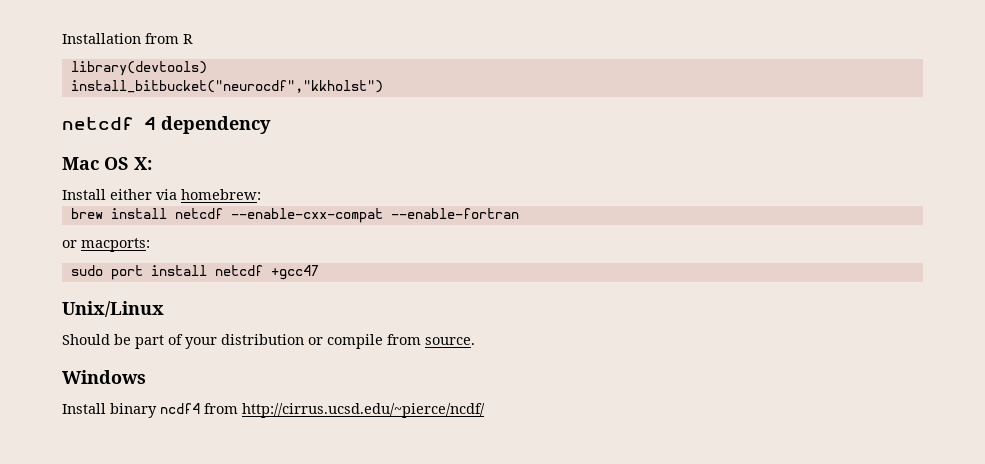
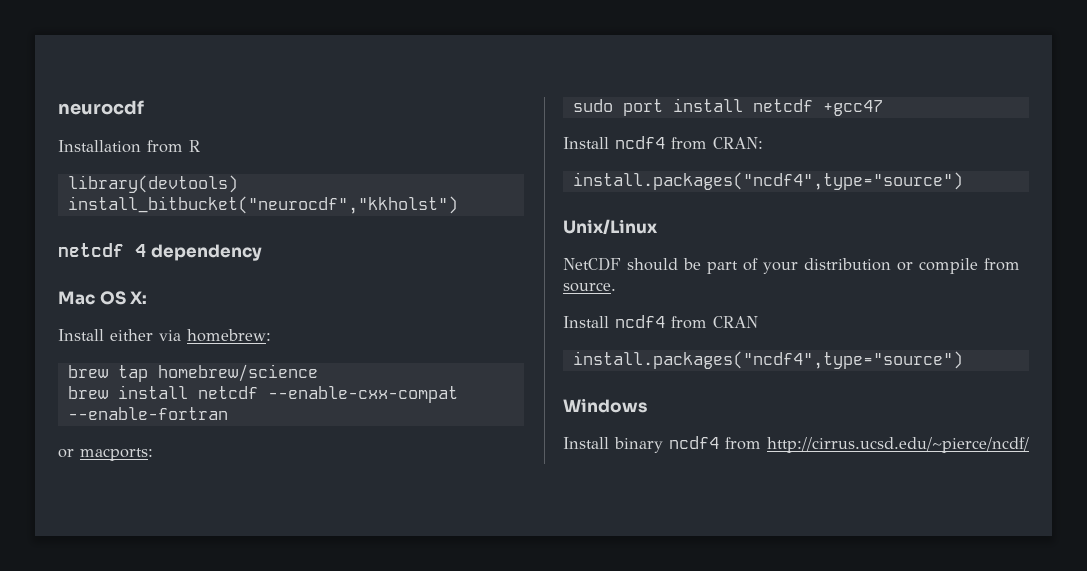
+ neurocdf
+ brew tap homebrew/science
+ Install ncdf4 from CRAN:
+ install.packages("ncdf4",type="source")
- Should be part of your distribution or compile from source.
+ NetCDF should be part of your distribution or compile from source.
+ Install ncdf4 from CRAN
+ install.packages("ncdf4",type="source")

